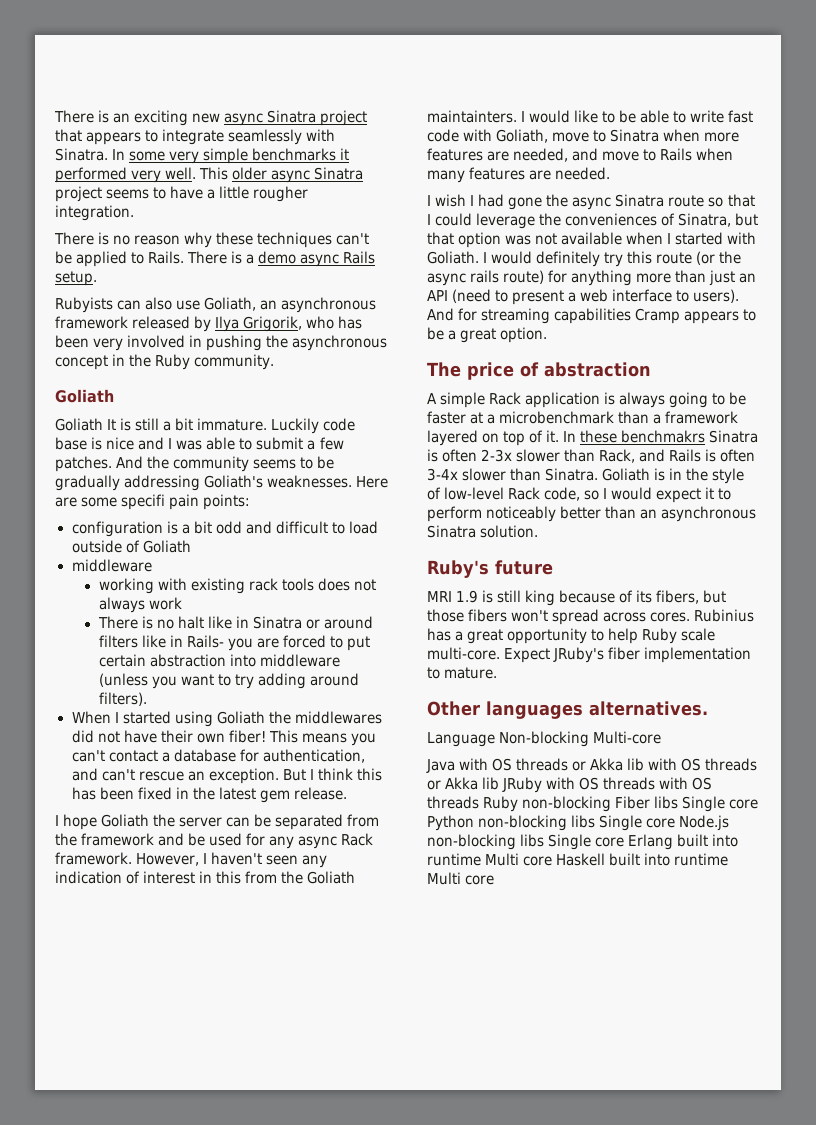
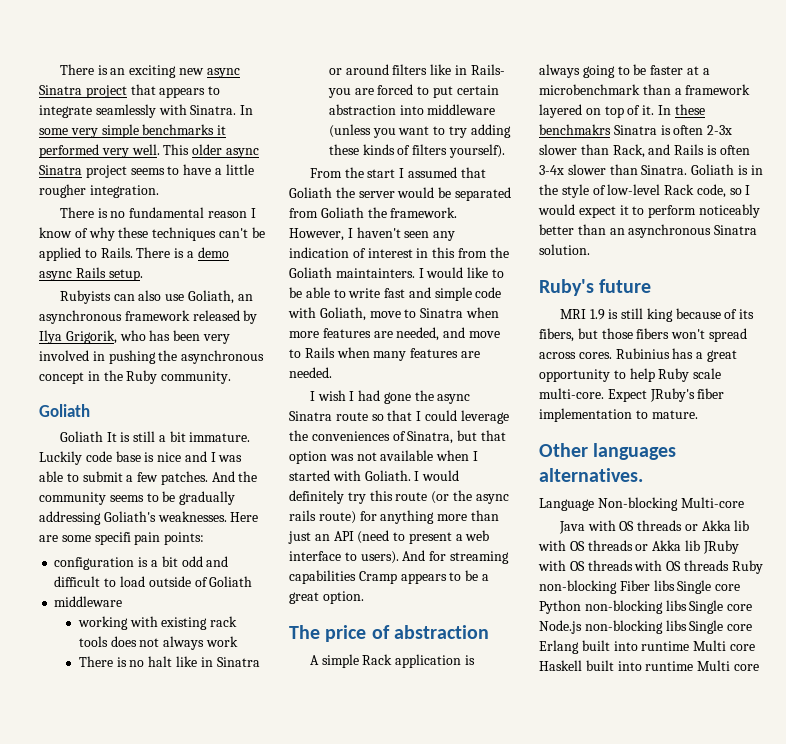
- There is no reason why these techniques can't be applied to Rails.
+ There is no fundamental reason I know of why these techniques can't be applied to Rails.
- There is no halt like in Sinatra or around filters like in Rails- you are forced to put certain abstraction into middleware (unless you want to try adding around filters).
- When I started using Goliath the middlewares did not have their own fiber! This means you can't contact a database for authentication, and can't rescue an exception. But I think this has been fixed in the latest gem release.
- I hope Goliath the server can be separated from the framework and be used for any async Rack framework.
+ There is no halt like in Sinatra or around filters like in Rails- you are forced to put certain abstraction into middleware (unless you want to try adding these kinds of filters yourself).
+ From the start I assumed that Goliath the server would be separated from Goliath the framework.
- I would like to be able to write fast code with Goliath, move to Sinatra when more features are needed, and move to Rails when many features are needed.
+ I would like to be able to write fast and simple code with Goliath, move to Sinatra when more features are needed, and move to Rails when many features are needed.

